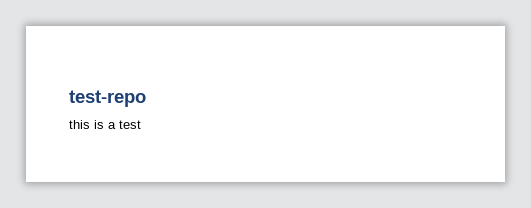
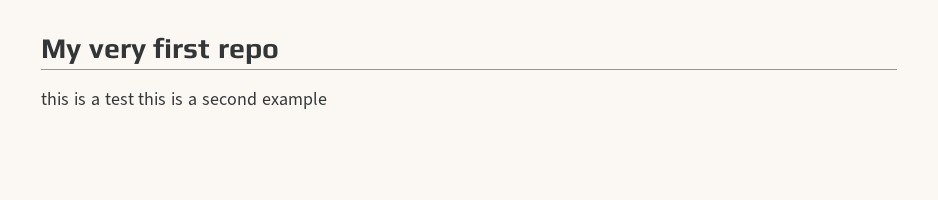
- test-repo
+ My very first repo
- this is a test
+ this is a test this is a second example

